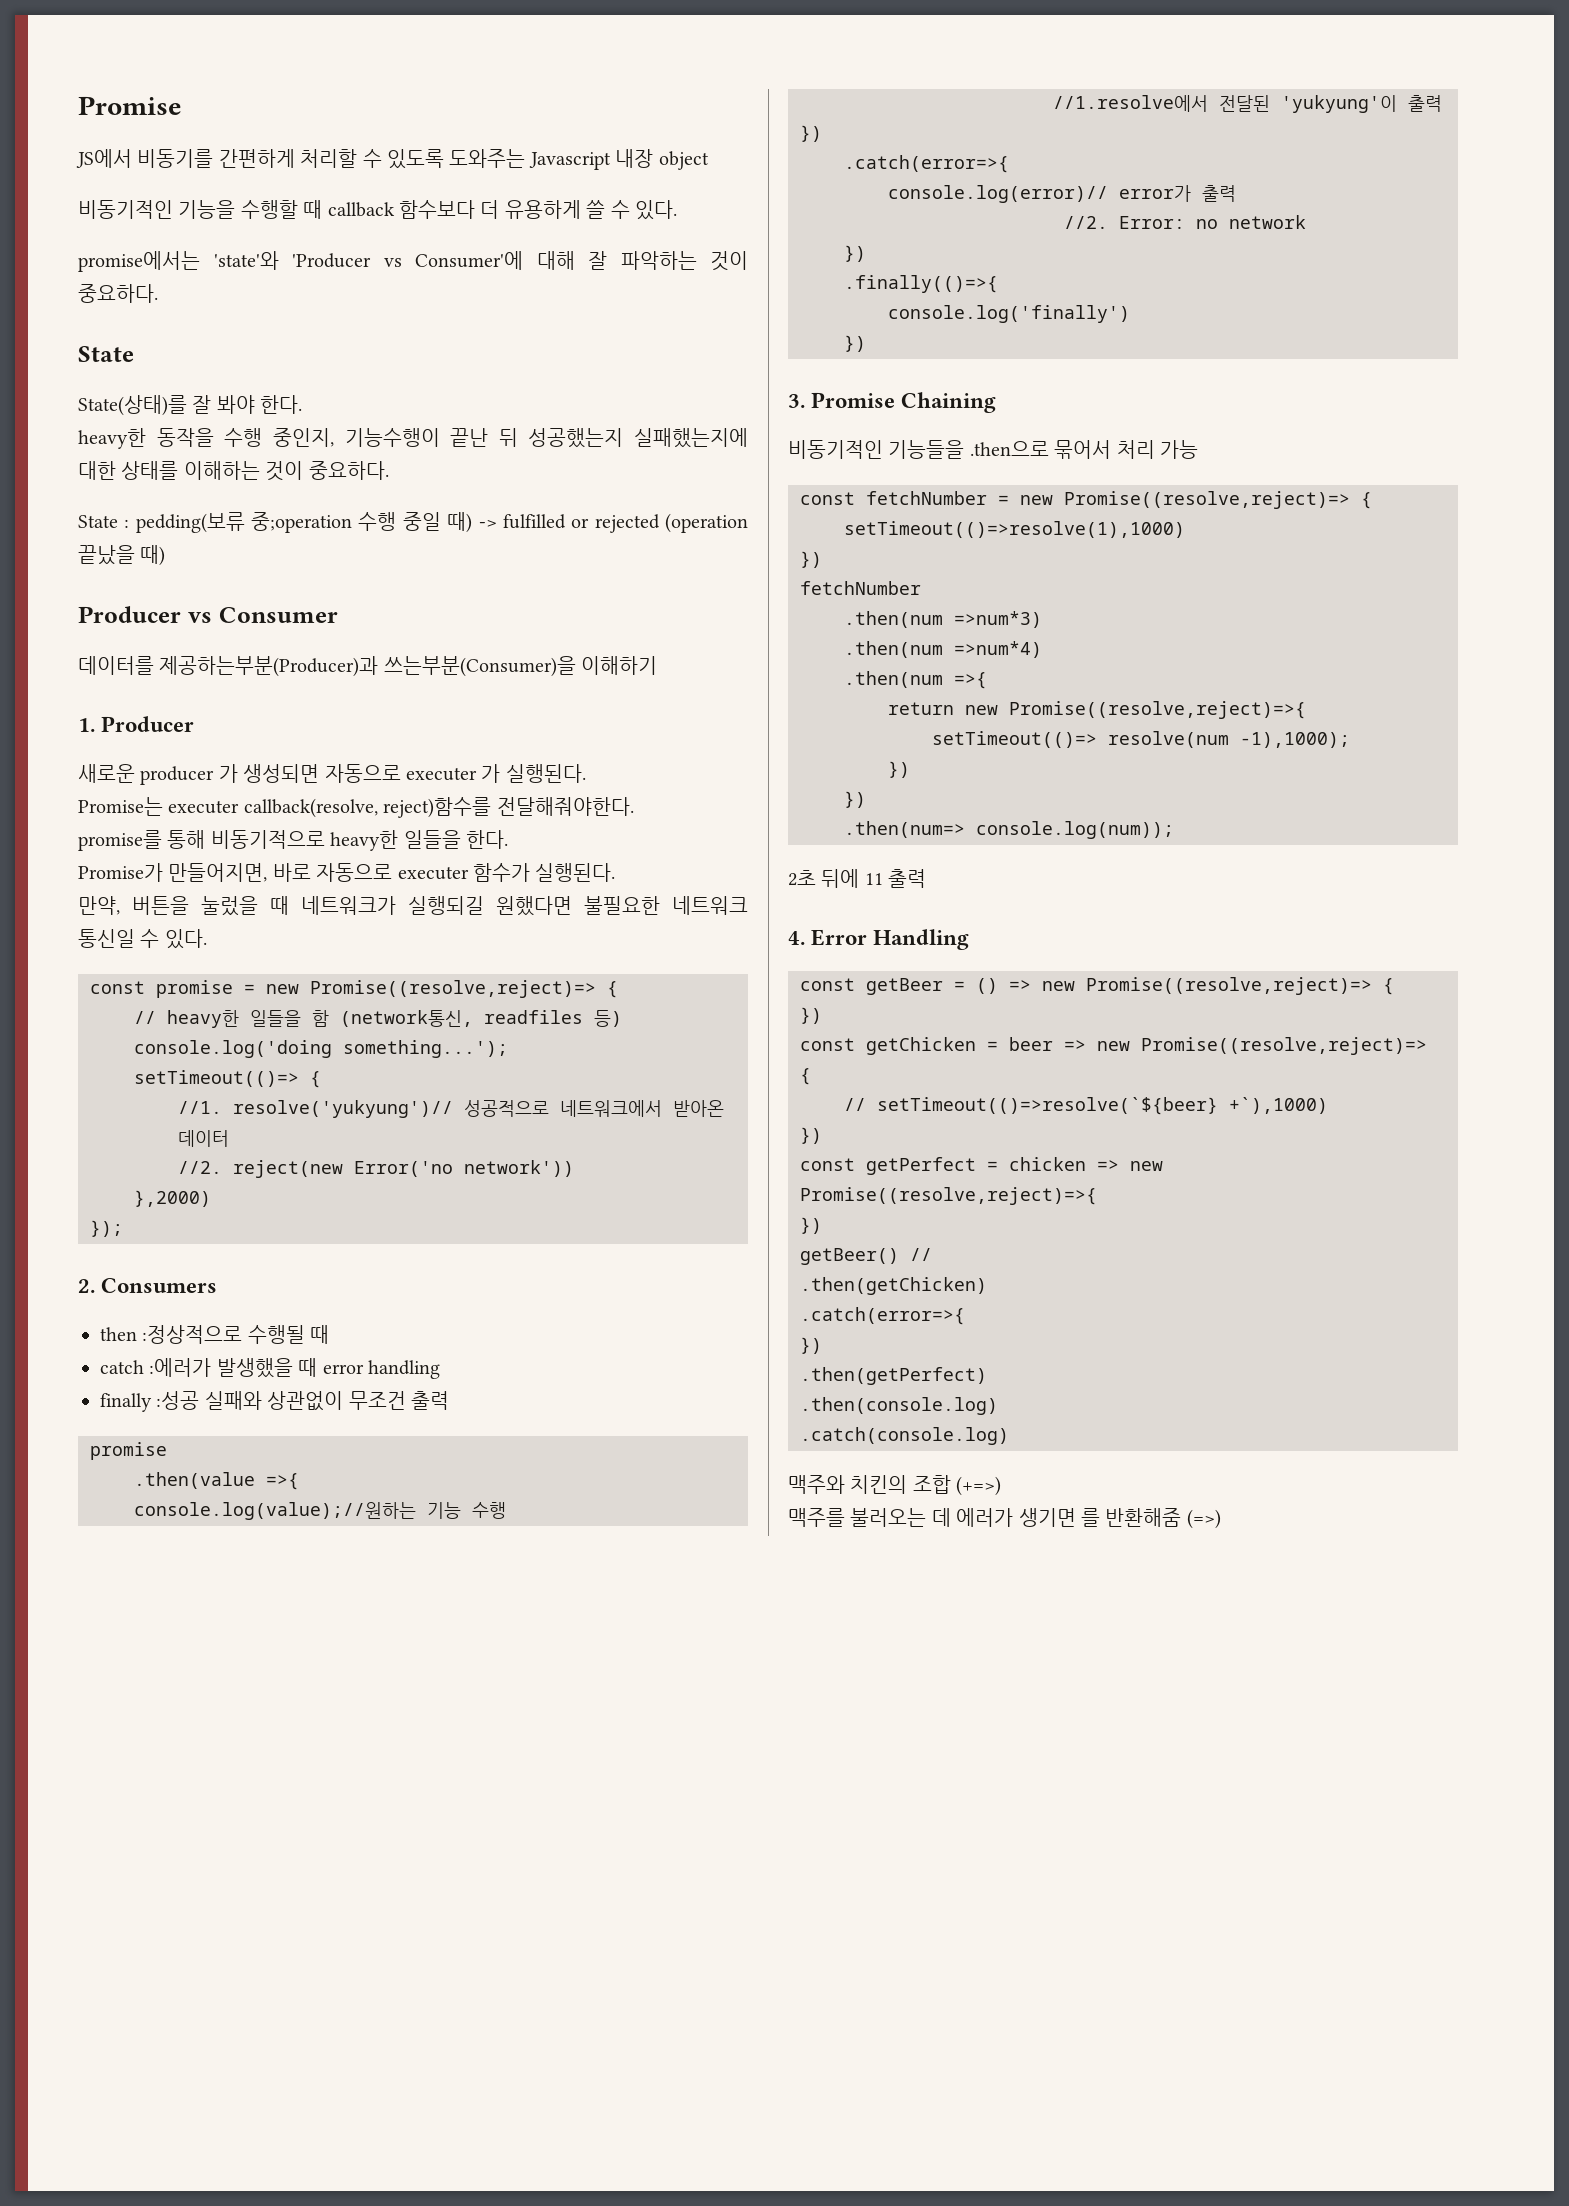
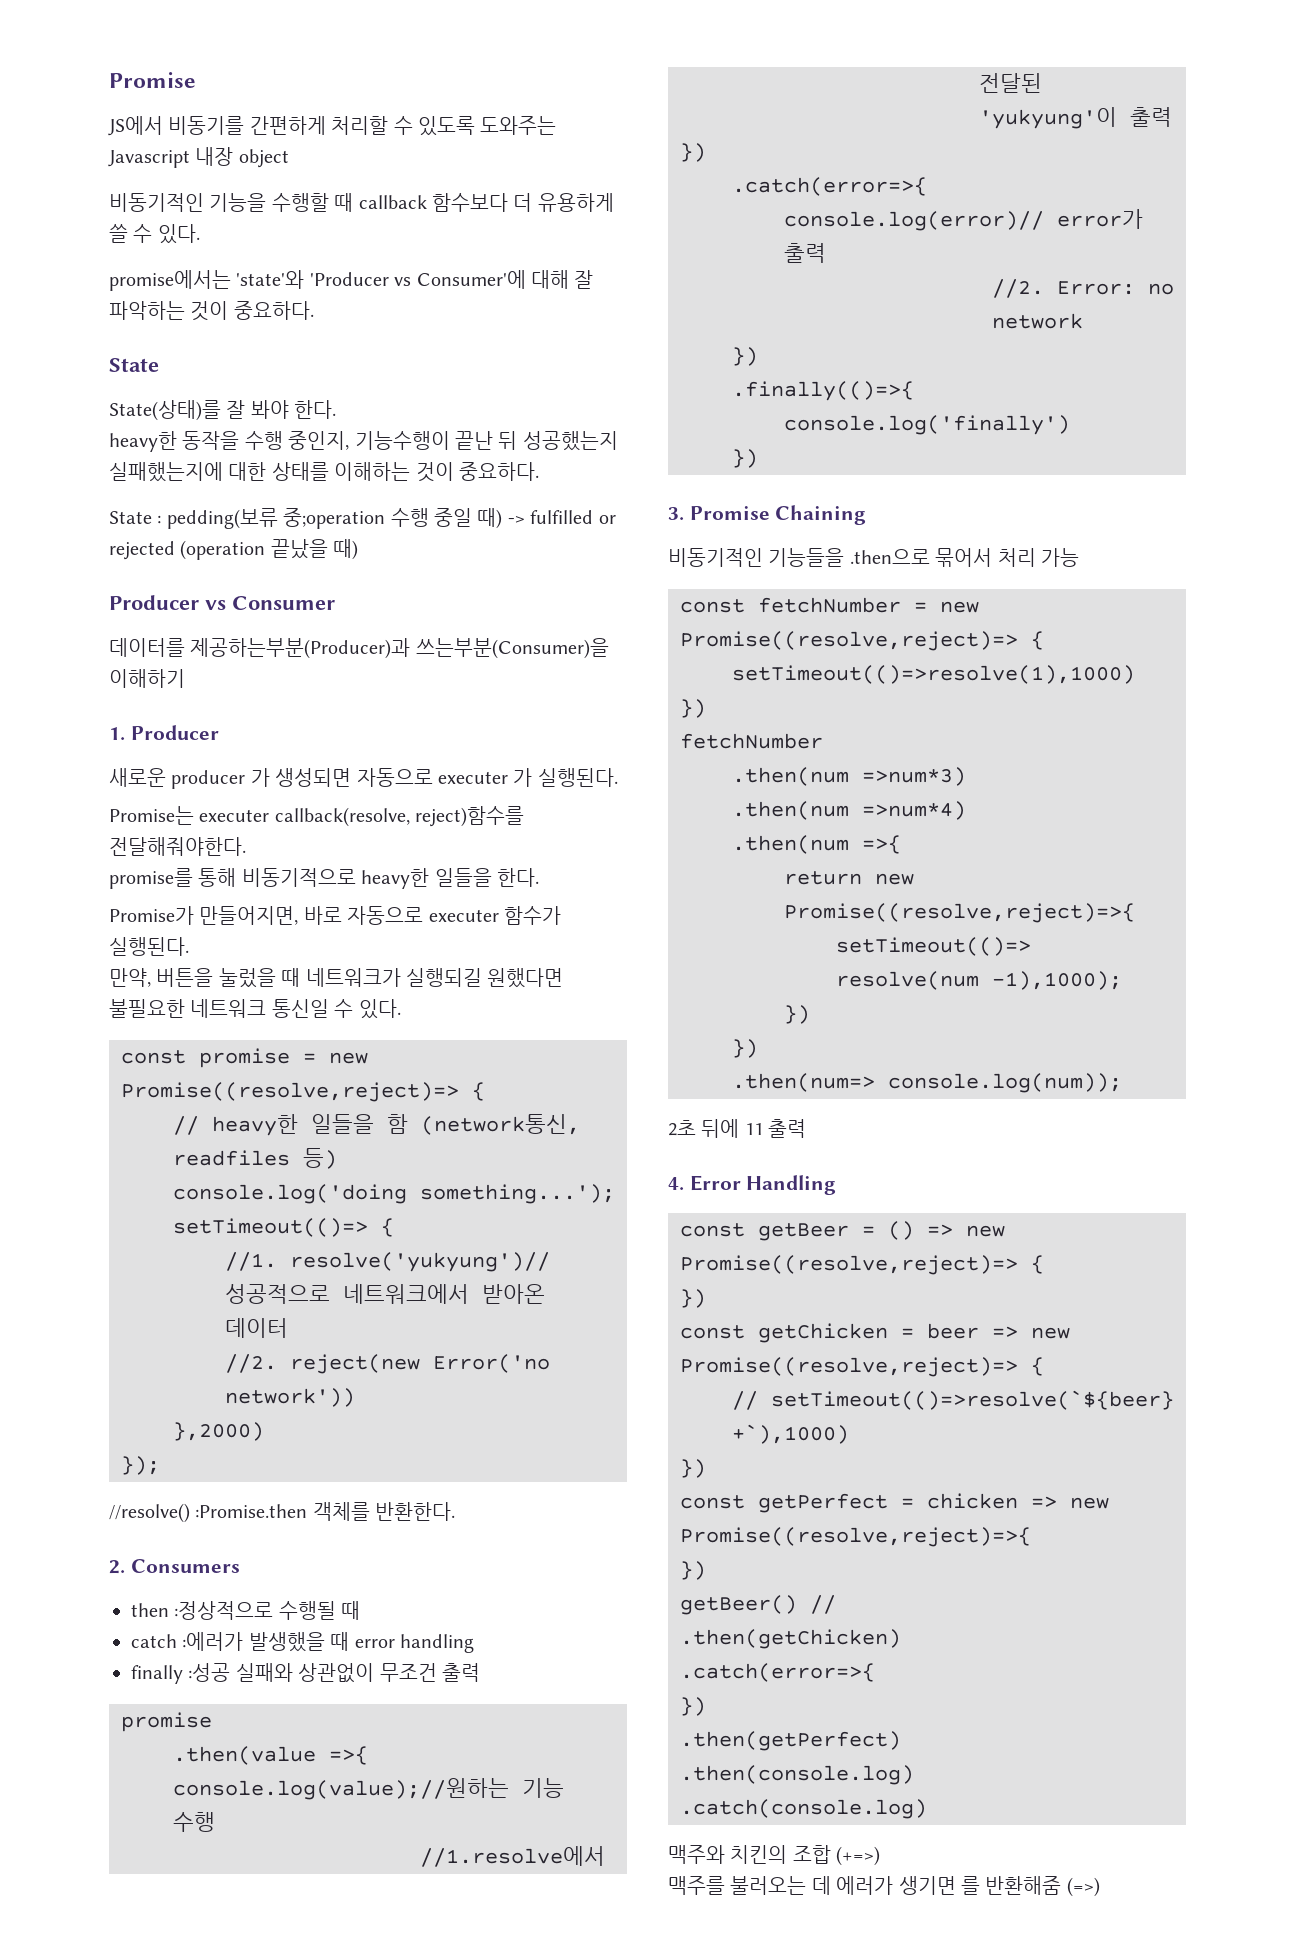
+ //resolve() :Promise.then 객체를 반환한다.

